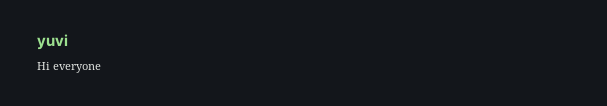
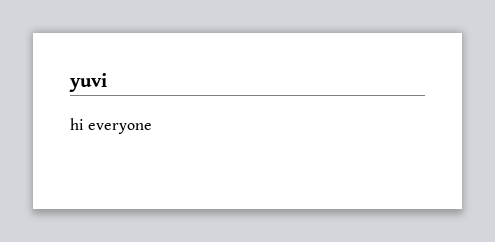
- Hi everyone
+ hi everyone

